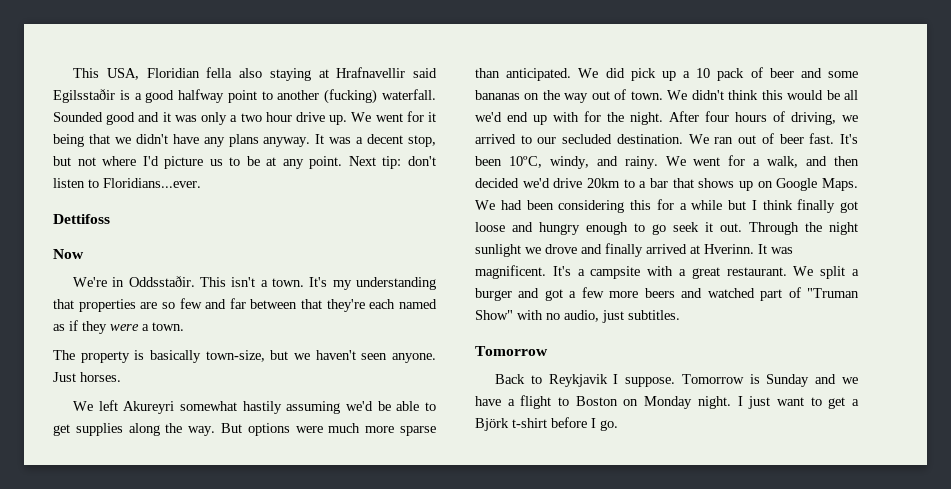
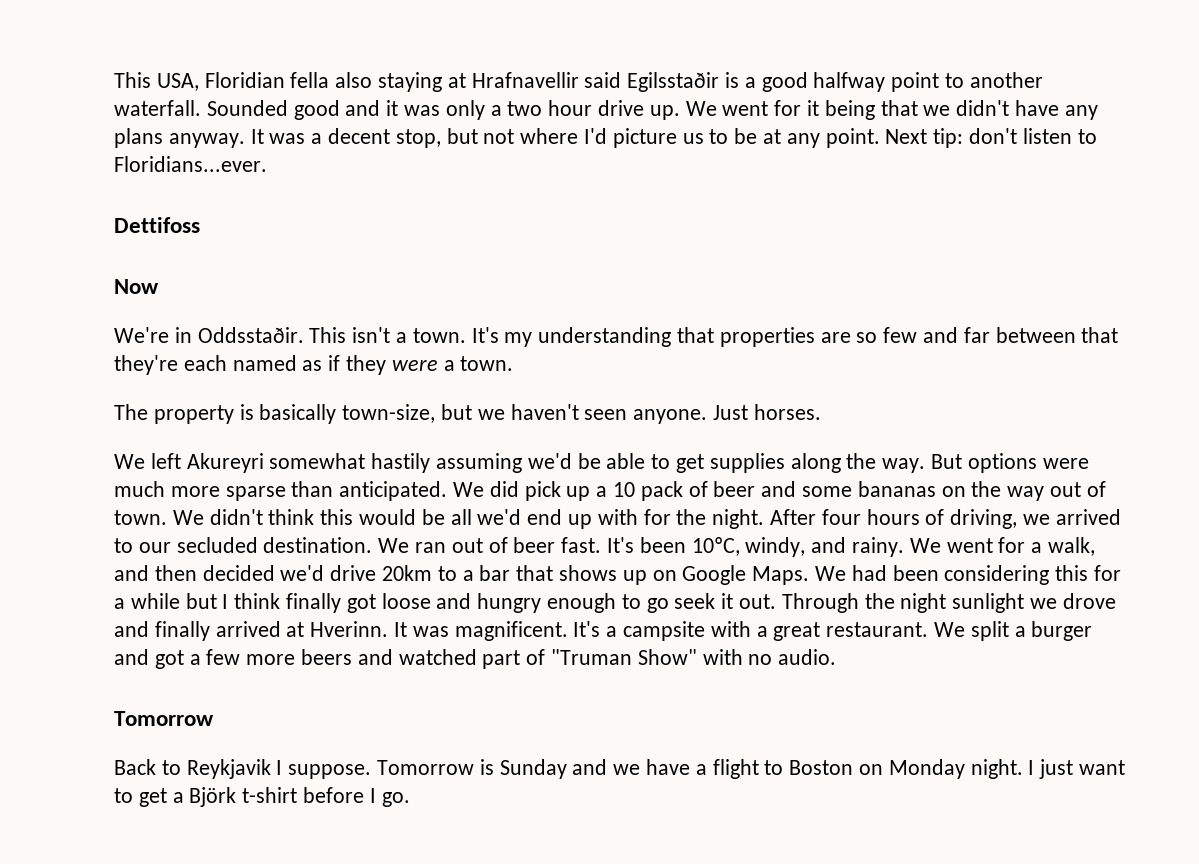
- This USA, Floridian fella also staying at Hrafnavellir said Egilsstaðir is a good halfway point to another (fucking) waterfall.
+ This USA, Floridian fella also staying at Hrafnavellir said Egilsstaðir is a good halfway point to another waterfall.
- We split a burger and got a few more beers and watched part of "Truman Show" with no audio, just subtitles.
+ We split a burger and got a few more beers and watched part of "Truman Show" with no audio.

